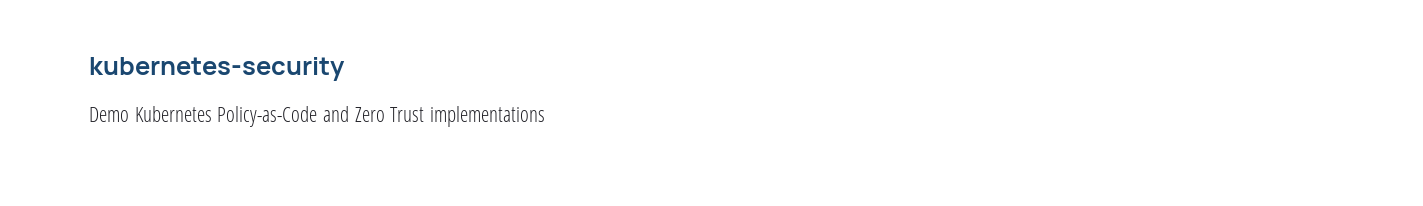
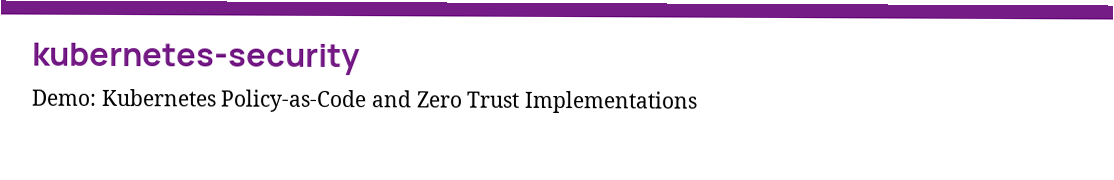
- Demo Kubernetes Policy-as-Code and Zero Trust implementations
+ Demo: Kubernetes Policy-as-Code and Zero Trust Implementations

